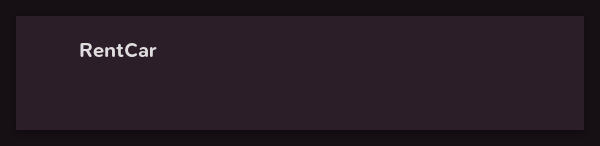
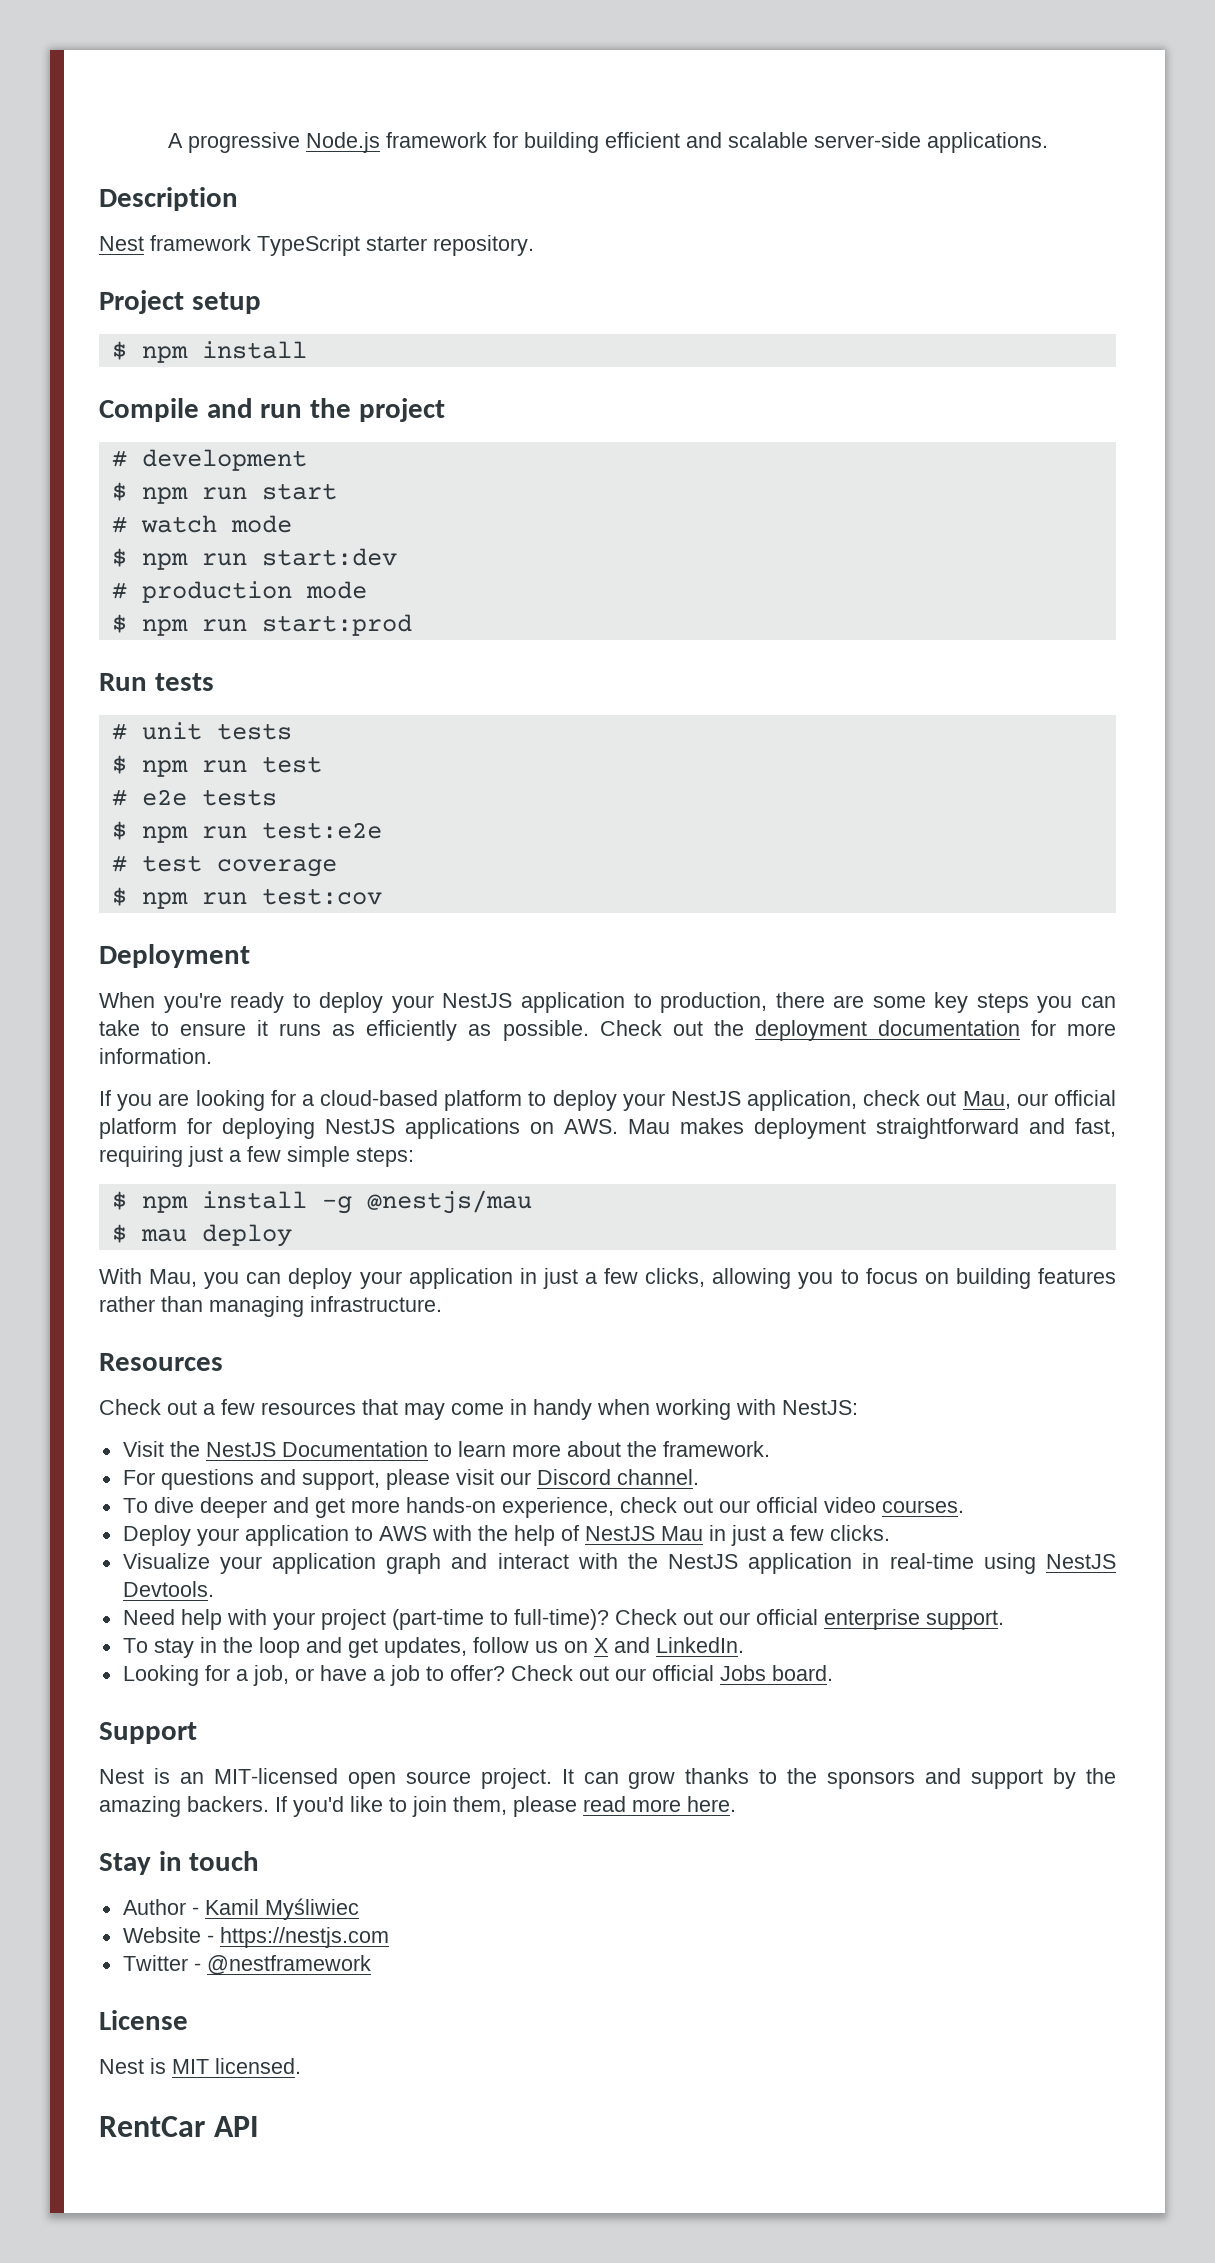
- RentCar
+ A progressive Node.js framework for building efficient and scalable server-side applications.
+ Description
+ Nest framework TypeScript starter repository.
+ Project setup
+ $ npm install
+ Compile and run the project
+ # development
+ $ npm run start
+ # watch mode
+ $ npm run start:dev
+ # production mode
+ $ npm run start:prod
+ Run tests
+ # unit tests
+ $ npm run test
+ # e2e tests
+ $ npm run test:e2e
+ # test coverage
+ $ npm run test:cov
+ Deployment
+ When you're ready to deploy your NestJS application to production, there are some key steps you can take to ensure it runs as efficiently as possible. Check out the deployment documentation for more information.
+ If you are looking for a cloud-based platform to deploy your NestJS application, check out Mau, our official platform for deploying NestJS applications on AWS. Mau makes deployment straightforward and fast, requiring just a few simple steps:
+ $ npm install -g @nestjs/mau
+ $ mau deploy
+ With Mau, you can deploy your application in just a few clicks, allowing you to focus on building features rather than managing infrastructure.
+ Resources
+ Check out a few resources that may come in handy when working with NestJS:
+ Visit the NestJS Documentation to learn more about the framework.
+ For questions and support, please visit our Discord channel.
+ To dive deeper and get more hands-on experience, check out our official video courses.
+ Deploy your application to AWS with the help of NestJS Mau in just a few clicks.
+ Visualize your application graph and interact with the NestJS application in real-time using NestJS Devtools.
+ Need help with your project (part-time to full-time)? Check out our official enterprise support.
+ To stay in the loop and get updates, follow us on X and LinkedIn.
+ Looking for a job, or have a job to offer? Check out our official Jobs board.
+ Support
+ Nest is an MIT-licensed open source project. It can grow thanks to the sponsors and support by the amazing backers. If you'd like to join them, please read more here.
+ Stay in touch
+ Author - Kamil Myśliwiec
+ Website - https://nestjs.com
+ Twitter - @nestframework
+ License
+ Nest is MIT licensed.
+ RentCar API

